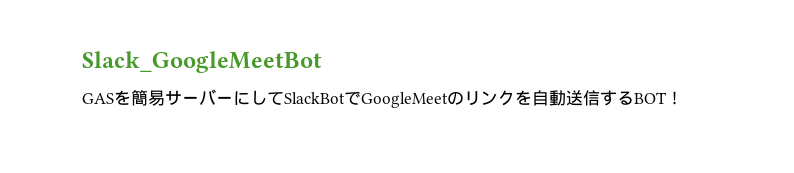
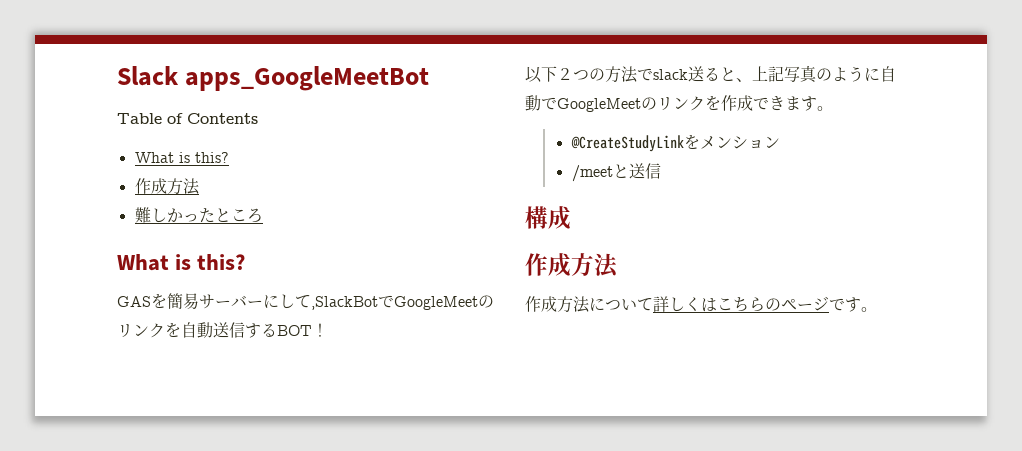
- Slack_GoogleMeetBot
+ Slack apps_GoogleMeetBot
+ Table of Contents
+ What is this?
+ 作成方法
+ 難しかったところ
+ What is this?
- GASを簡易サーバーにしてSlackBotでGoogleMeetのリンクを自動送信するBOT！
+ GASを簡易サーバーにして,SlackBotでGoogleMeetのリンクを自動送信するBOT！
+ 以下２つの方法でslack送ると、上記写真のように自動でGoogleMeetのリンクを作成できます。
+ @CreateStudyLinkをメンション
+ /meetと送信
+ 構成
+ 作成方法
+ 作成方法について詳しくはこちらのページです。

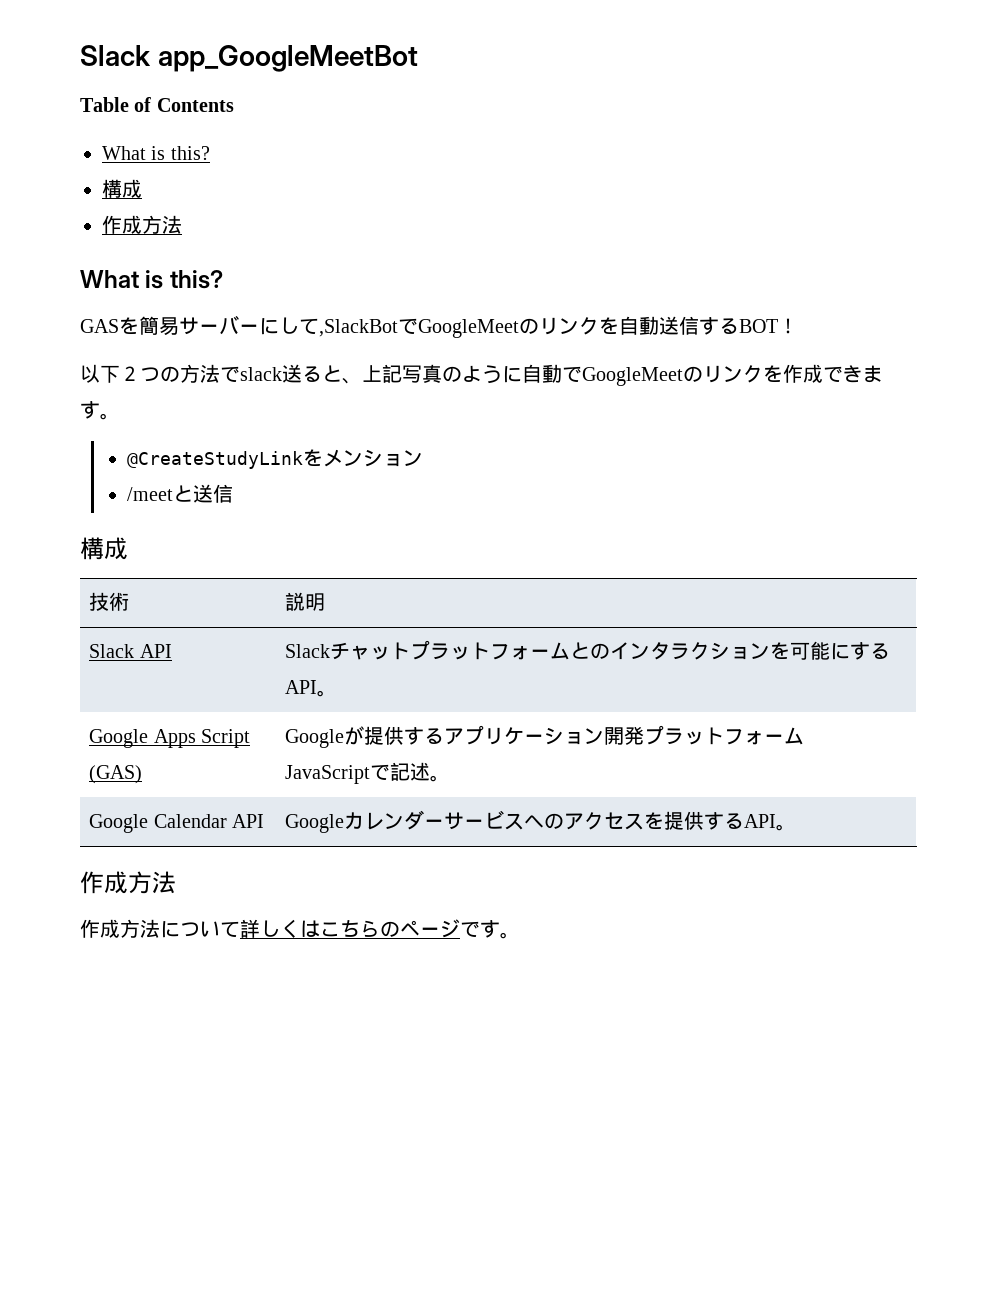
- Slack apps_GoogleMeetBot
+ Slack app_GoogleMeetBot
  Table of Contents
  What is this?
+ 構成
  作成方法
- 難しかったところ
+ 技術 | 説明
+ Slack API | Slackチャットプラットフォームとのインタラクションを可能にするAPI。
+ Google Apps Script (GAS) | Googleが提供するアプリケーション開発プラットフォーム
+ JavaScriptで記述。
+ Google Calendar API | Googleカレンダーサービスへのアクセスを提供するAPI。

